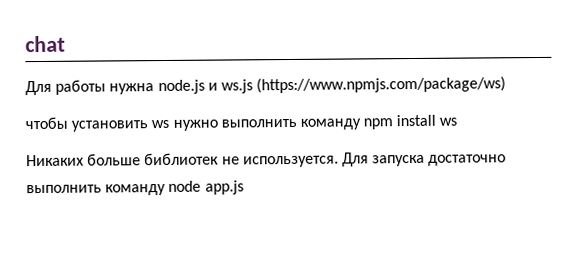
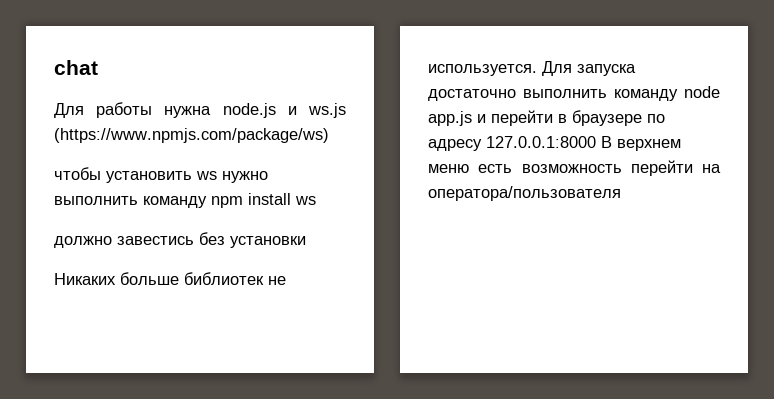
+ должно завестись без установки
- Для запуска достаточно выполнить команду node app.js
+ Для запуска достаточно выполнить команду node app.js и перейти в браузере по адресу 127.0.0.1:8000 В верхнем меню есть возможность перейти на оператора/пользователя

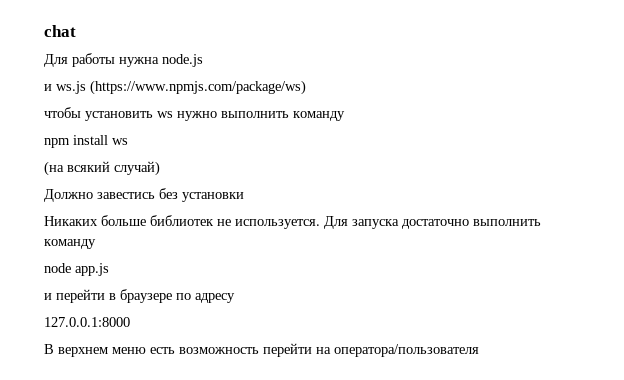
- Для работы нужна node.js и ws.js (https://www.npmjs.com/package/ws)
+ Для работы нужна node.js
+ и ws.js (https://www.npmjs.com/package/ws)
- чтобы установить ws нужно выполнить команду npm install ws
+ чтобы установить ws нужно выполнить команду
+ npm install ws
- должно завестись без установки
+ (на всякий случай)
+ Должно завестись без установки
- Для запуска достаточно выполнить команду node app.js и перейти в браузере по адресу 127.0.0.1:8000 В верхнем меню есть возможность перейти на оператора/пользователя
+ Для запуска достаточно выполнить команду
+ node app.js
+ и перейти в браузере по адресу
+ 127.0.0.1:8000
+ В верхнем меню есть возможность перейти на оператора/пользователя

